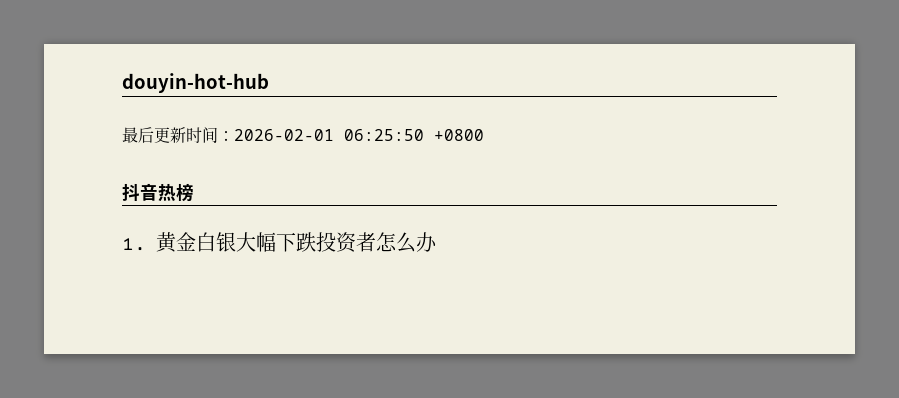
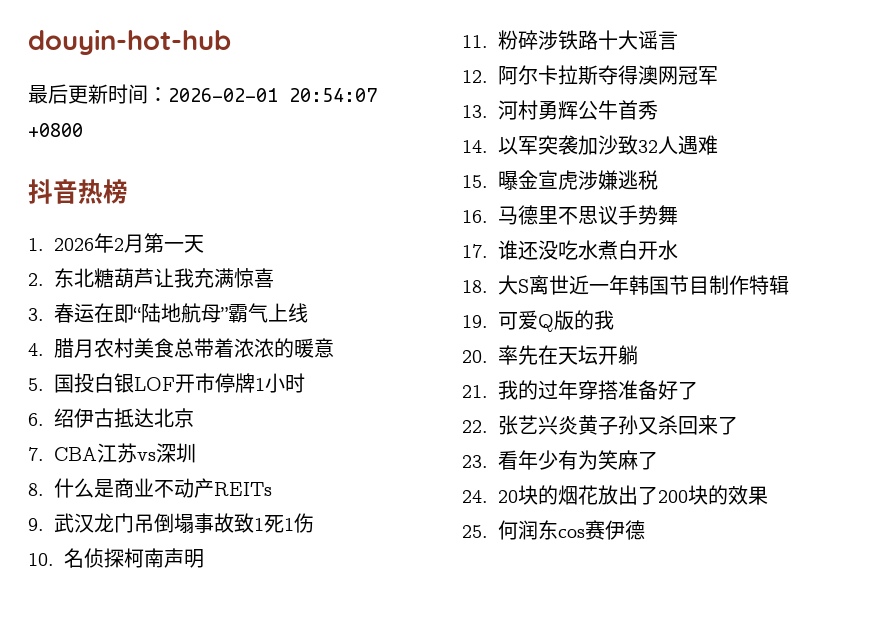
- 最后更新时间：2026-02-01 06:25:50 +0800
+ 最后更新时间：2026-02-01 20:54:07 +0800
- 1.黄金白银大幅下跌投资者怎么办
+ 1. 2026年2月第一天
+ 2.东北糖葫芦让我充满惊喜
+ 3.春运在即“陆地航母”霸气上线
+ 4.腊月农村美食总带着浓浓的暖意
+ 5.国投白银LOF开市停牌1小时
+ 6.绍伊古抵达北京
+ 7. CBA江苏vs深圳
+ 8.什么是商业不动产REITs
+ 9.武汉龙门吊倒塌事故致1死1伤
+ 10.名侦探柯南声明
+ 11.粉碎涉铁路十大谣言
+ 12.阿尔卡拉斯夺得澳网冠军
+ 13.河村勇辉公牛首秀
+ 14.以军突袭加沙致32人遇难
+ 15.曝金宣虎涉嫌逃税
+ 16.马德里不思议手势舞
+ 17.谁还没吃水煮白开水
+ 18.大S离世近一年韩国节目制作特辑
+ 19.可爱Q版的我
+ 20.率先在天坛开躺
+ 21.我的过年穿搭准备好了
+ 22.张艺兴炎黄子孙又杀回来了
+ 23.看年少有为笑麻了
+ 24. 20块的烟花放出了200块的效果
+ 25.何润东cos赛伊德

